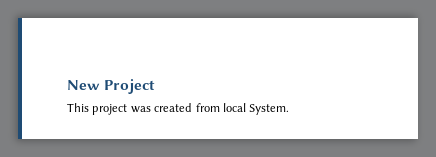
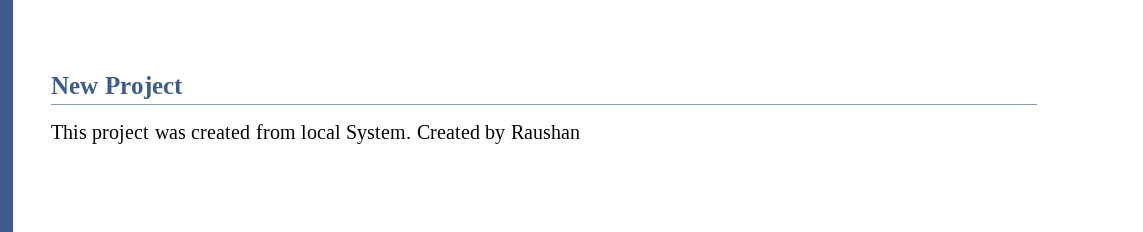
+ Created by Raushan

